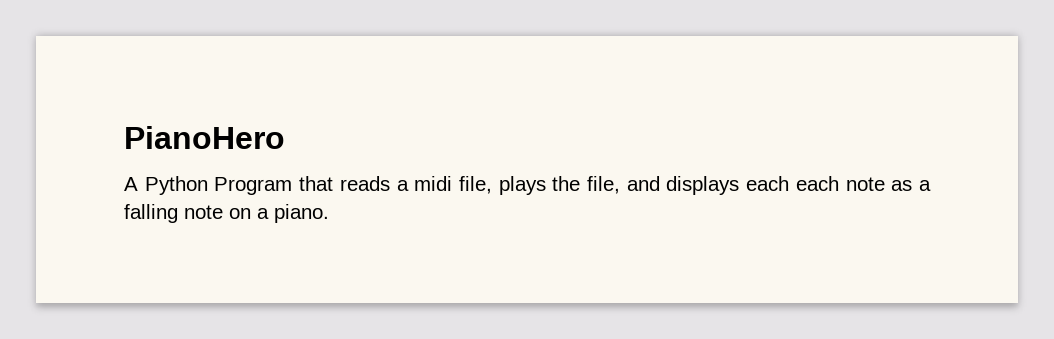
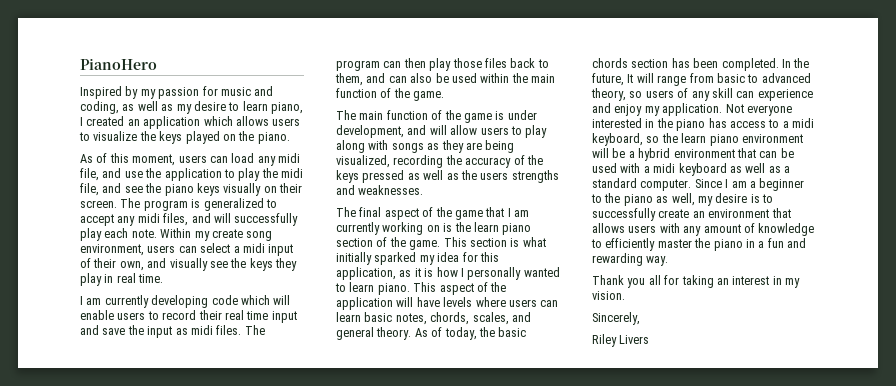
- A Python Program that reads a midi file, plays the file, and displays each each note as a falling note on a piano.
+ Inspired by my passion for music and coding, as well as my desire to learn piano, I created an application which allows users to visualize the keys played on the piano.
+ As of this moment, users can load any midi file, and use the application to play the midi file, and see the piano keys visually on their screen. The program is generalized to accept any midi files, and will successfully play each note. Within my create song environment, users can select a midi input of their own, and visually see the keys they play in real time.
+ I am currently developing code which will enable users to record their real time input and save the input as midi files. The program can then play those files back to them, and can also be used within the main function of the game.
+ The main function of the game is under development, and will allow users to play along with songs as they are being visualized, recording the accuracy of the keys pressed as well as the users strengths and weaknesses.
+ The final aspect of the game that I am currently working on is the learn piano section of the game. This section is what initially sparked my idea for this application, as it is how I personally wanted to learn piano. This aspect of the application will have levels where users can learn basic notes, chords, scales, and general theory. As of today, the basic chords section has been completed. In the future, It will range from basic to advanced theory, so users of any skill can experience and enjoy my application. Not everyone interested in the piano has access to a midi keyboard, so the learn piano environment will be a hybrid environment that can be used with a midi keyboard as well as a standard computer. Since I am a beginner to the piano as well, my desire is to successfully create an environment that allows users with any amount of knowledge to efficiently master the piano in a fun and rewarding way.
+ Thank you all for taking an interest in my vision.
+ Sincerely,
+ Riley Livers

